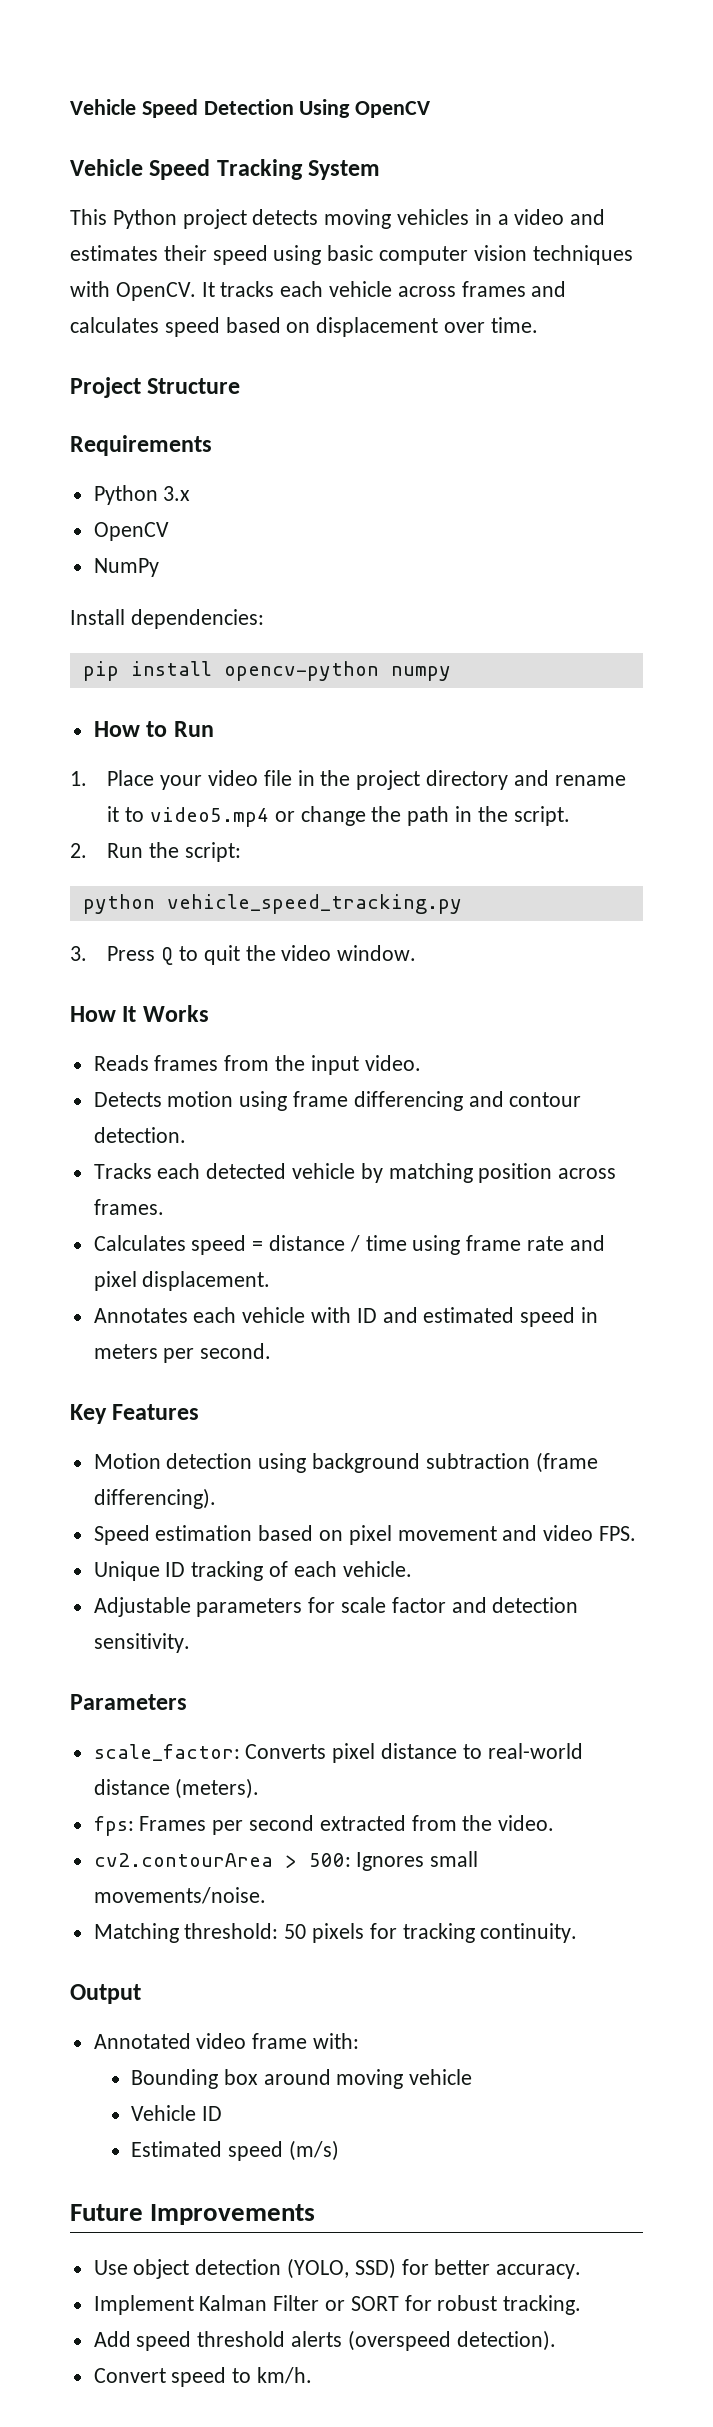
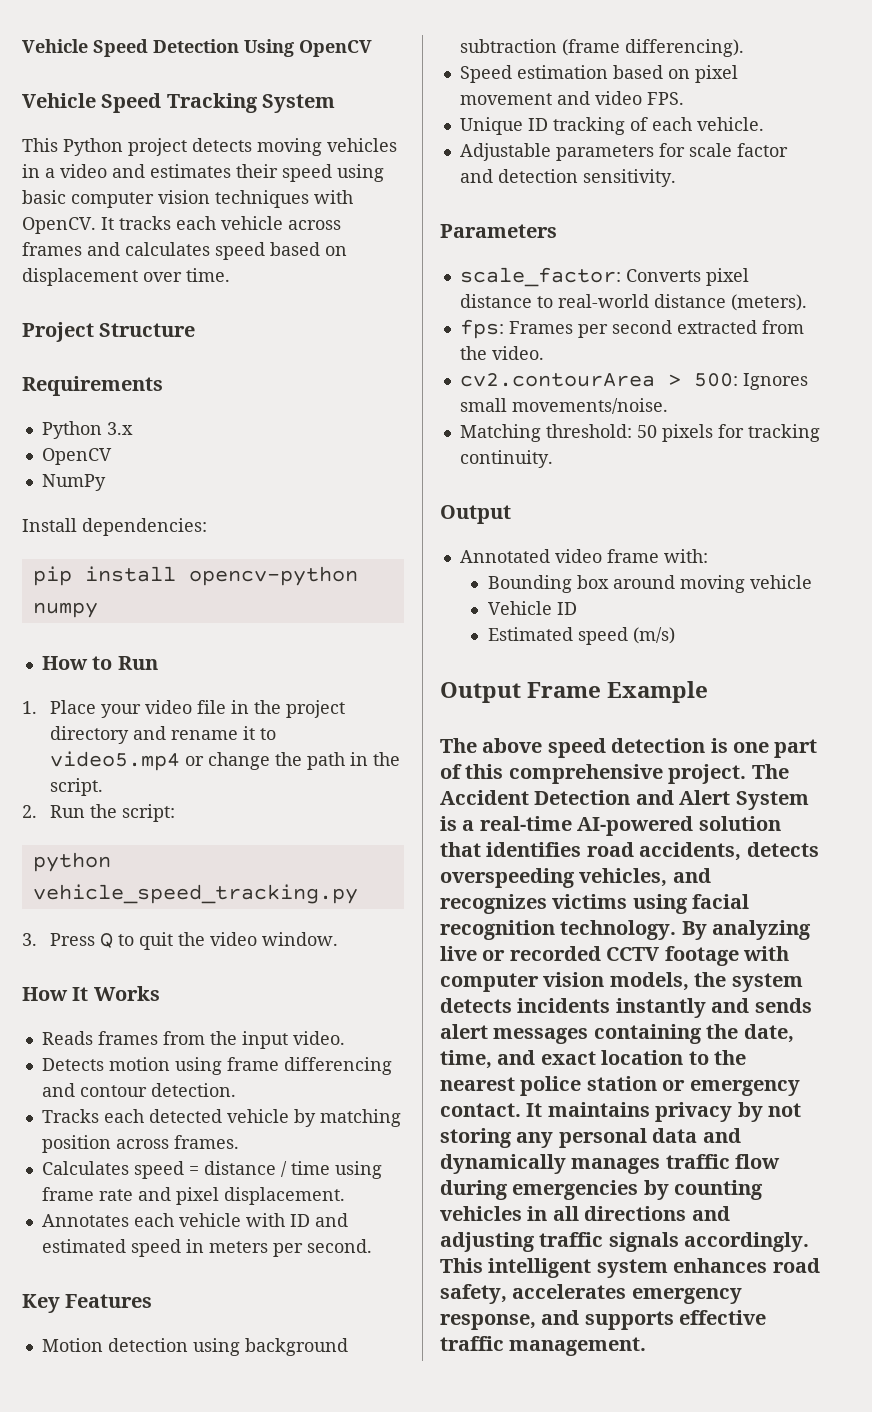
- Future Improvements
- Use object detection (YOLO, SSD) for better accuracy.
- Implement Kalman Filter or SORT for robust tracking.
- Add speed threshold alerts (overspeed detection).
- Convert speed to km/h.
+ Output Frame Example
+ The above speed detection is one part of this comprehensive project. The Accident Detection and Alert System is a real-time AI-powered solution that identifies road accidents, detects overspeeding vehicles, and recognizes victims using facial recognition technology. By analyzing live or recorded CCTV footage with computer vision models, the system detects incidents instantly and sends alert messages containing the date, time, and exact location to the nearest police station or emergency contact. It maintains privacy by not storing any personal data and dynamically manages traffic flow during emergencies by counting vehicles in all directions and adjusting traffic signals accordingly. This intelligent system enhances road safety, accelerates emergency response, and supports effective traffic management.

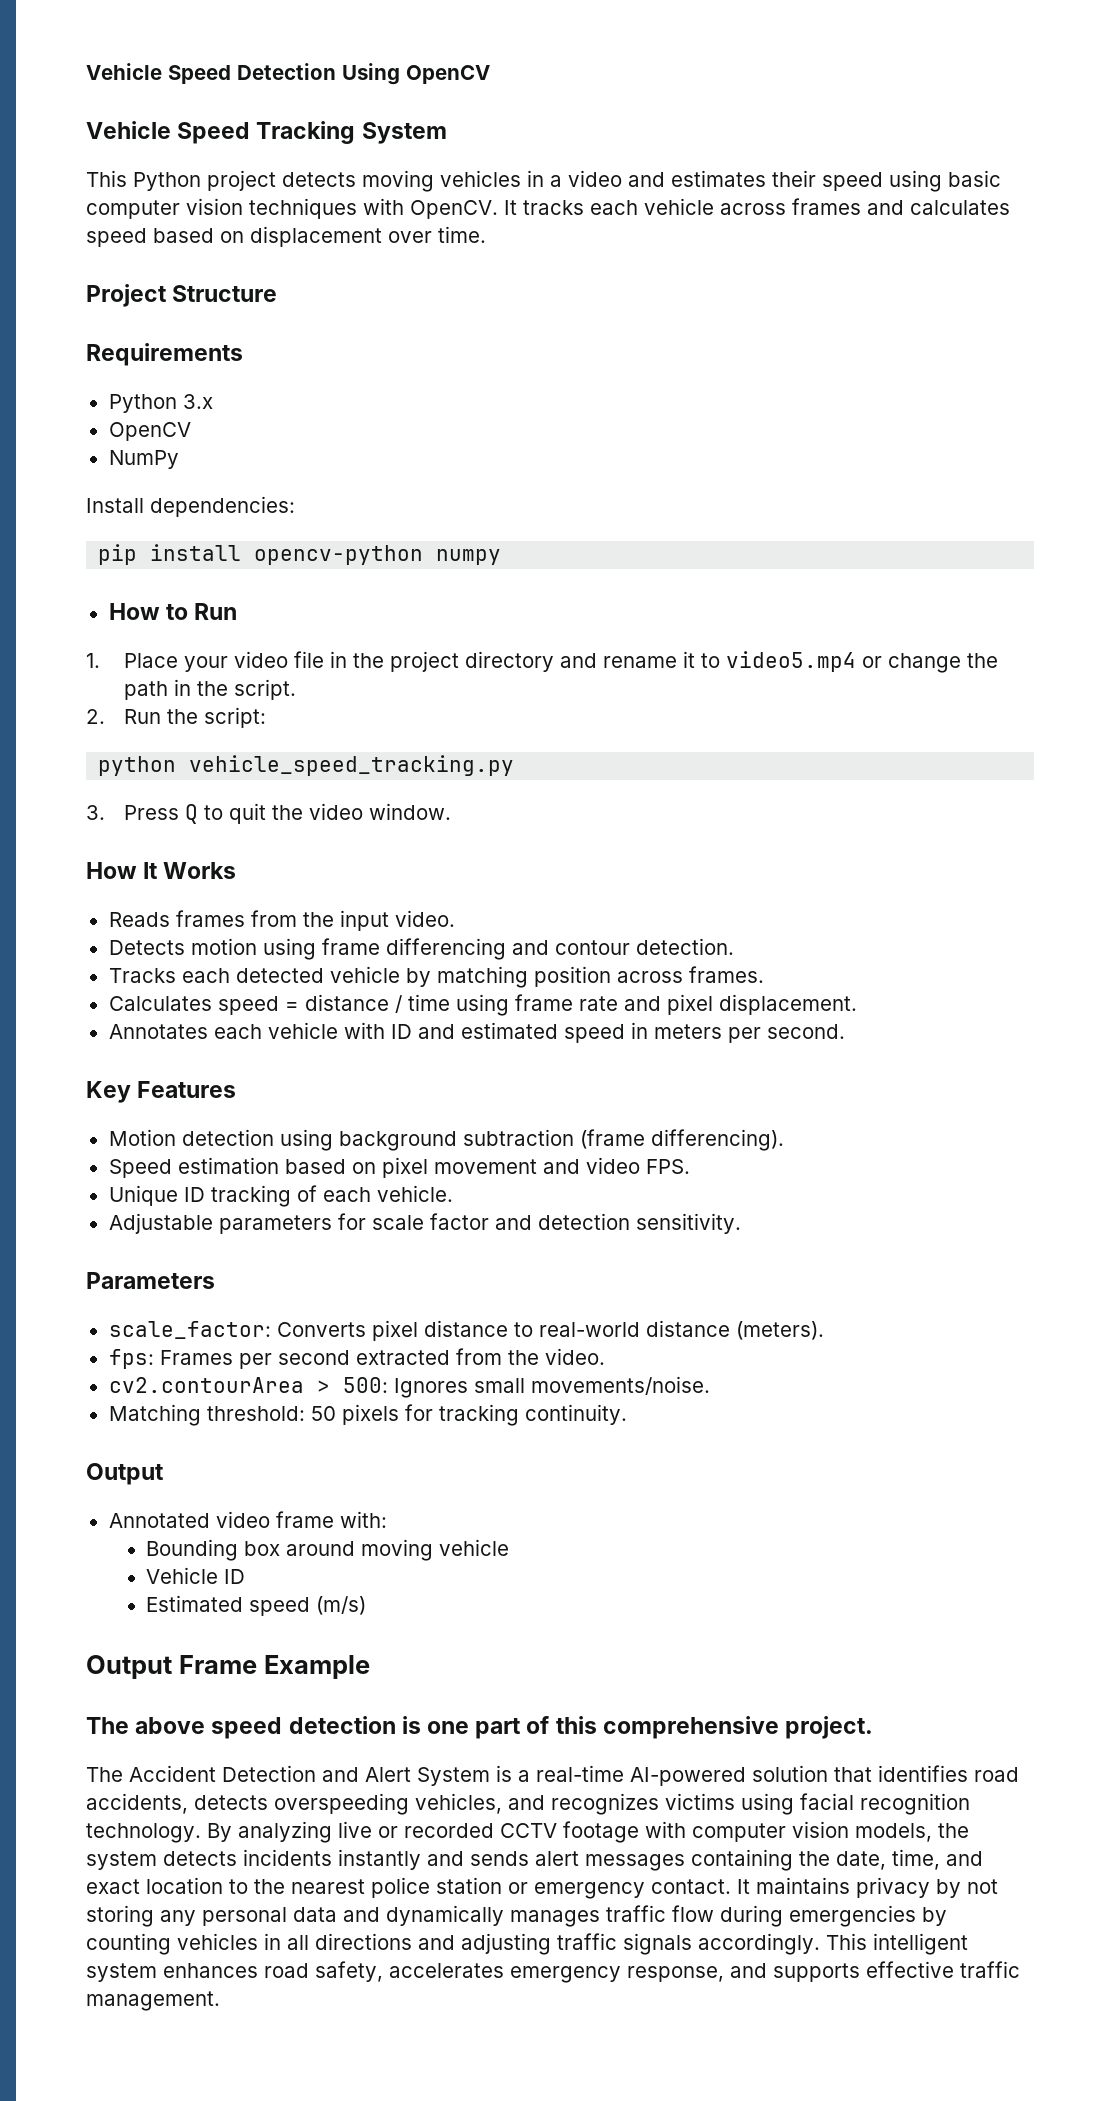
- The above speed detection is one part of this comprehensive project. The Accident Detection and Alert System is a real-time AI-powered solution that identifies road accidents, detects overspeeding vehicles, and recognizes victims using facial recognition technology.
+ The above speed detection is one part of this comprehensive project.
+ The Accident Detection and Alert System is a real-time AI-powered solution that identifies road accidents, detects overspeeding vehicles, and recognizes victims using facial recognition technology.

